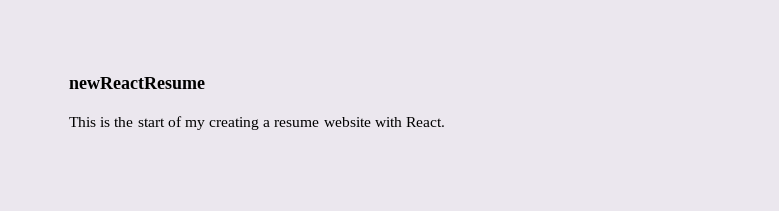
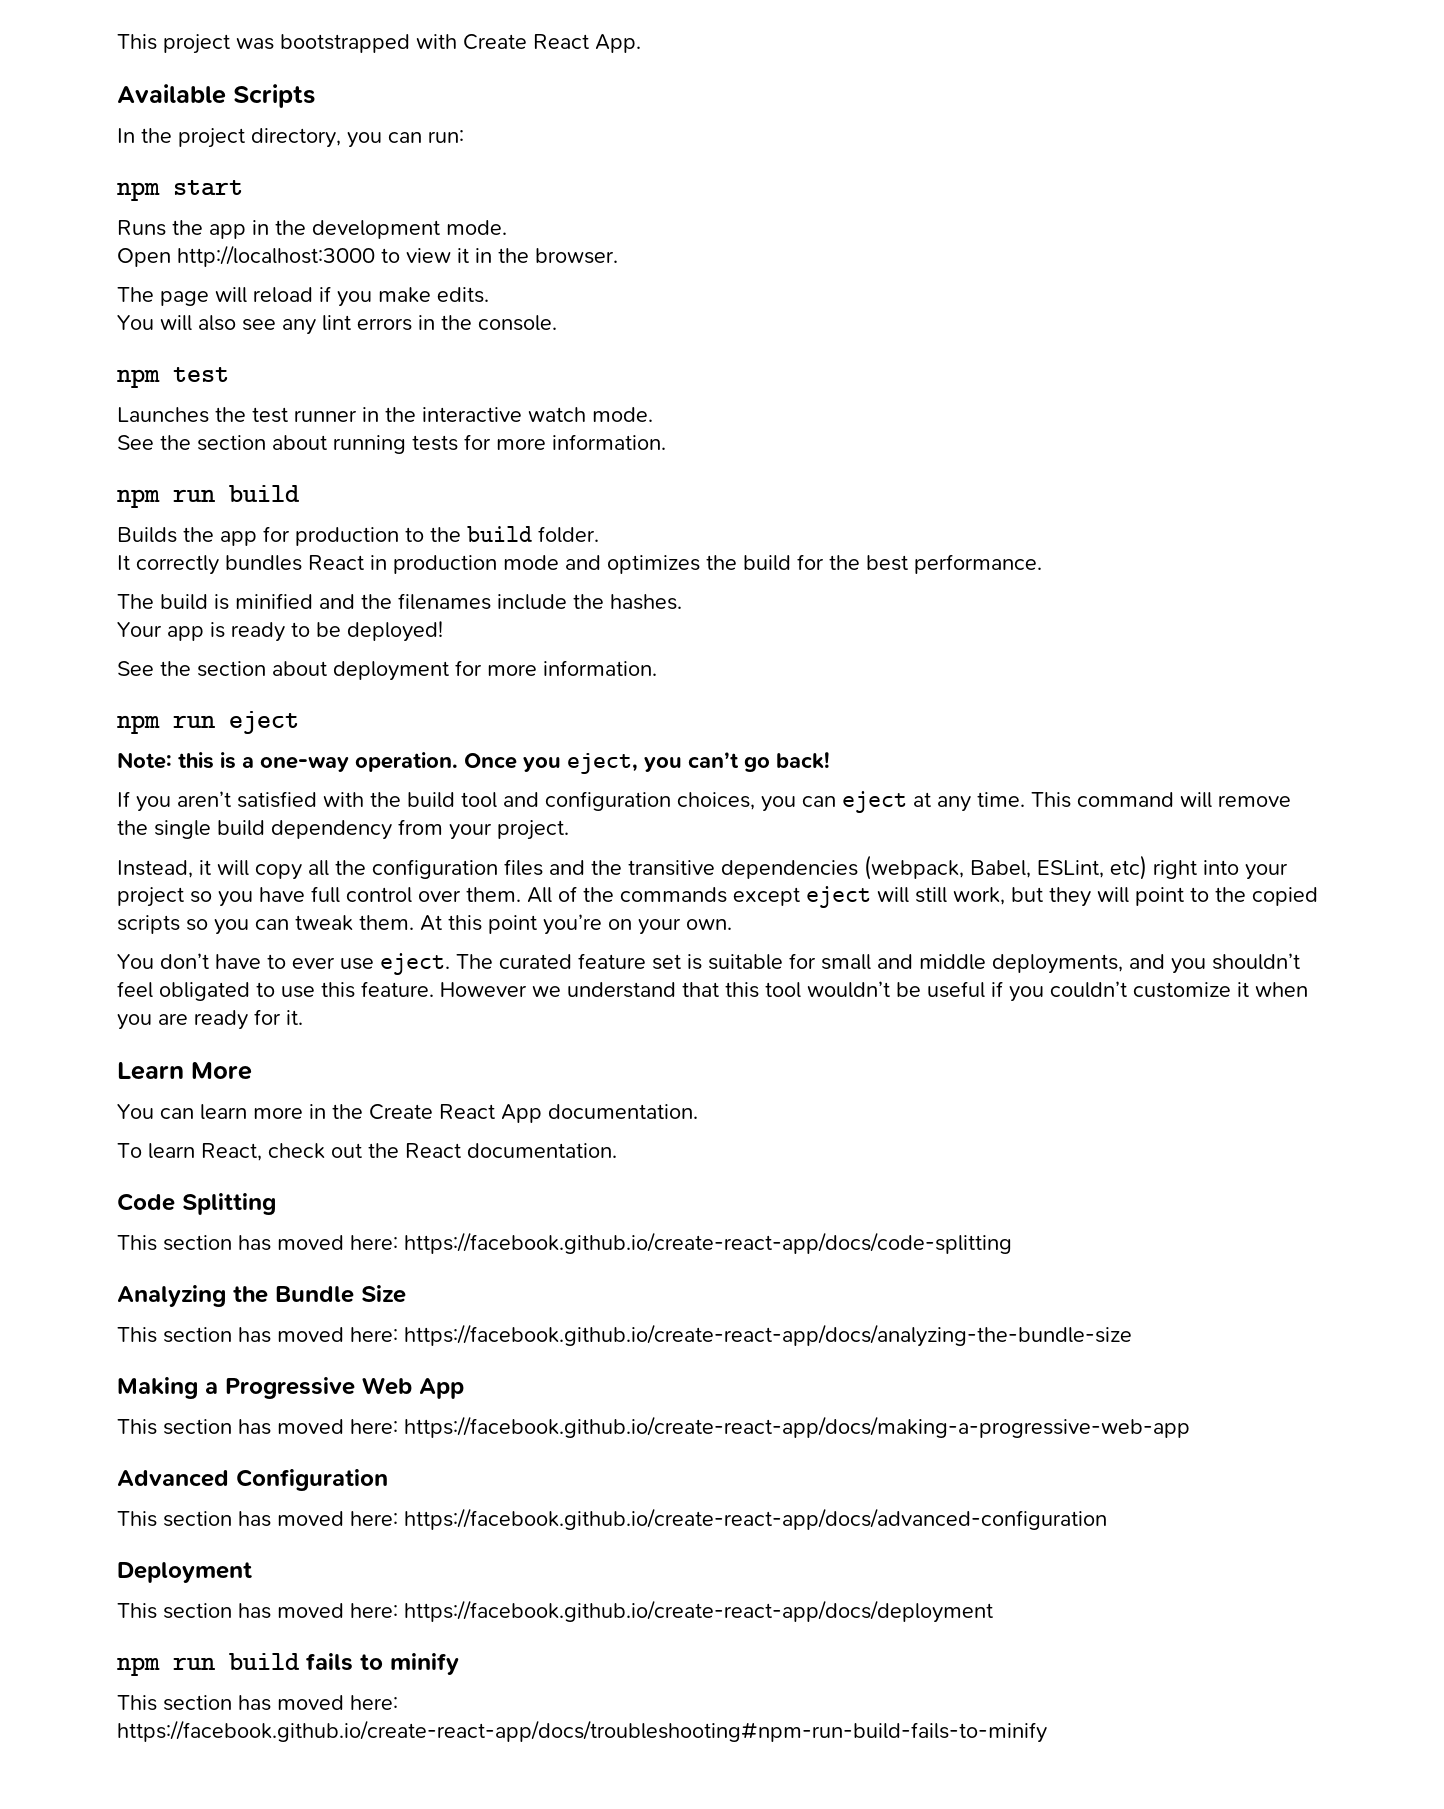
- newReactResume
- This is the start of my creating a resume website with React.
+ This project was bootstrapped with Create React App.
+ Available Scripts
+ In the project directory, you can run:
+ npm start
+ Runs the app in the development mode.
+ Open http://localhost:3000 to view it in the browser.
+ The page will reload if you make edits.
+ You will also see any lint errors in the console.
+ npm test
+ Launches the test runner in the interactive watch mode.
+ See the section about running tests for more information.
+ npm run build
+ Builds the app for production to the build folder.
+ It correctly bundles React in production mode and optimizes the build for the best performance.
+ The build is minified and the filenames include the hashes.
+ Your app is ready to be deployed!
+ See the section about deployment for more information.
+ npm run eject
+ Note: this is a one-way operation. Once you eject, you can’t go back!
+ If you aren’t satisfied with the build tool and configuration choices, you can eject at any time. This command will remove the single build dependency from your project.
+ Instead, it will copy all the configuration files and the transitive dependencies (webpack, Babel, ESLint, etc) right into your project so you have full control over them. All of the commands except eject will still work, but they will point to the copied scripts so you can tweak them. At this point you’re on your own.
+ You don’t have to ever use eject. The curated feature set is suitable for small and middle deployments, and you shouldn’t feel obligated to use this feature. However we understand that this tool wouldn’t be useful if you couldn’t customize it when you are ready for it.
+ Learn More
+ You can learn more in the Create React App documentation.
+ To learn React, check out the React documentation.
+ Code Splitting
+ This section has moved here: https://facebook.github.io/create-react-app/docs/code-splitting
+ Analyzing the Bundle Size
+ This section has moved here: https://facebook.github.io/create-react-app/docs/analyzing-the-bundle-size
+ Making a Progressive Web App
+ This section has moved here: https://facebook.github.io/create-react-app/docs/making-a-progressive-web-app
+ Advanced Configuration
+ This section has moved here: https://facebook.github.io/create-react-app/docs/advanced-configuration
+ Deployment
+ This section has moved here: https://facebook.github.io/create-react-app/docs/deployment
+ npm run build fails to minify
+ This section has moved here: https://facebook.github.io/create-react-app/docs/troubleshooting#npm-run-build-fails-to-minify

